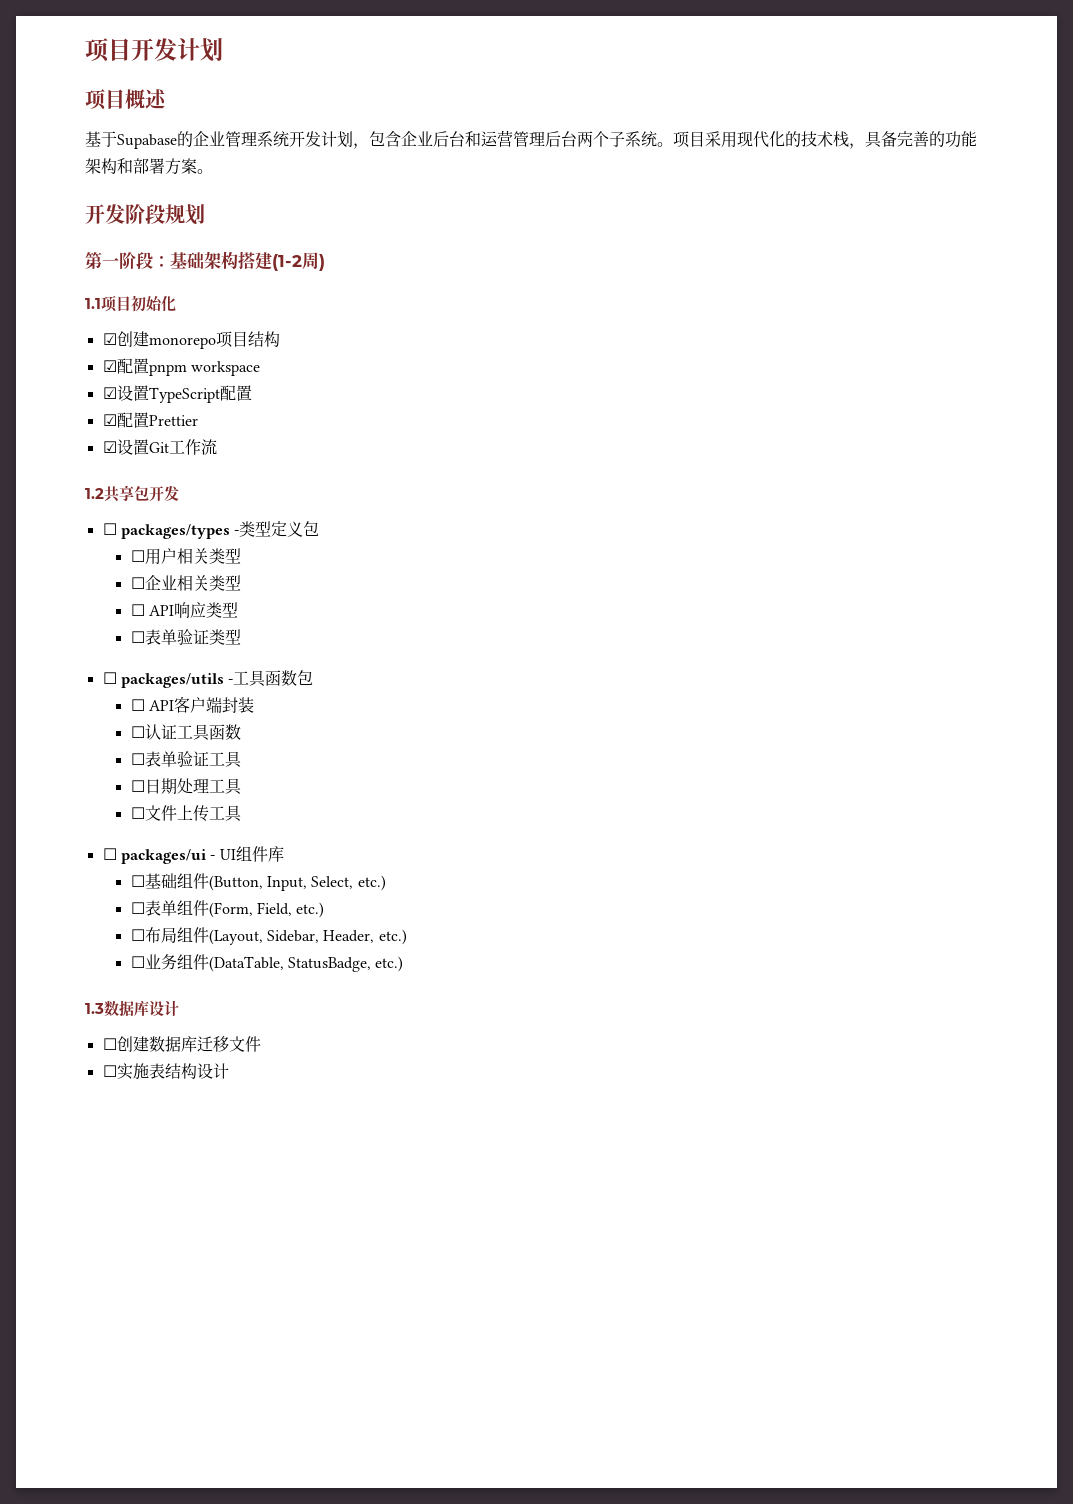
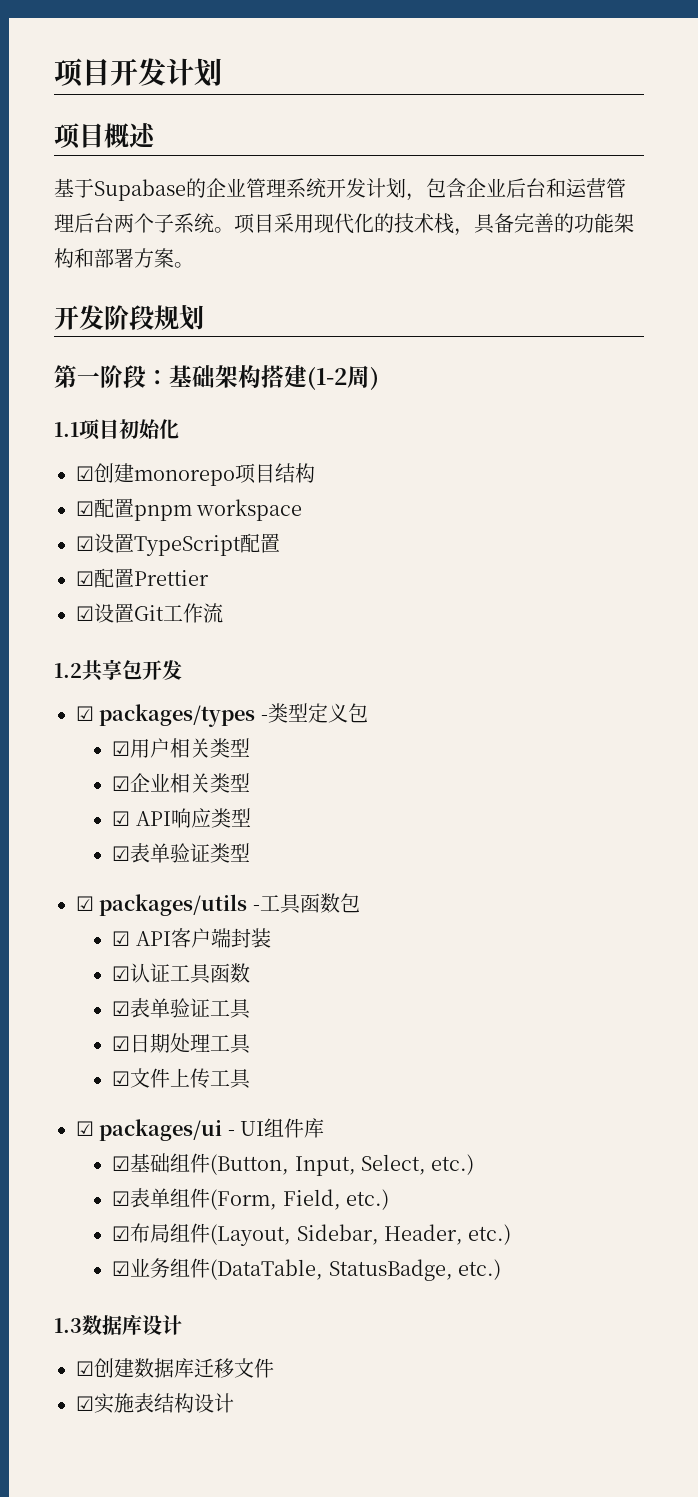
- ☐ packages/types -类型定义包
+ ☑ packages/types -类型定义包
- ☐用户相关类型
+ ☑用户相关类型
- ☐企业相关类型
+ ☑企业相关类型
- ☐ API响应类型
+ ☑ API响应类型
- ☐表单验证类型
+ ☑表单验证类型
- ☐ packages/utils -工具函数包
+ ☑ packages/utils -工具函数包
- ☐ API客户端封装
+ ☑ API客户端封装
- ☐认证工具函数
+ ☑认证工具函数
- ☐表单验证工具
+ ☑表单验证工具
- ☐日期处理工具
+ ☑日期处理工具
- ☐文件上传工具
+ ☑文件上传工具
- ☐ packages/ui - UI组件库
+ ☑ packages/ui - UI组件库
- ☐基础组件(Button, Input, Select, etc.)
+ ☑基础组件(Button, Input, Select, etc.)
- ☐表单组件(Form, Field, etc.)
+ ☑表单组件(Form, Field, etc.)
- ☐布局组件(Layout, Sidebar, Header, etc.)
+ ☑布局组件(Layout, Sidebar, Header, etc.)
- ☐业务组件(DataTable, StatusBadge, etc.)
+ ☑业务组件(DataTable, StatusBadge, etc.)
- ☐创建数据库迁移文件
+ ☑创建数据库迁移文件
- ☐实施表结构设计
+ ☑实施表结构设计

